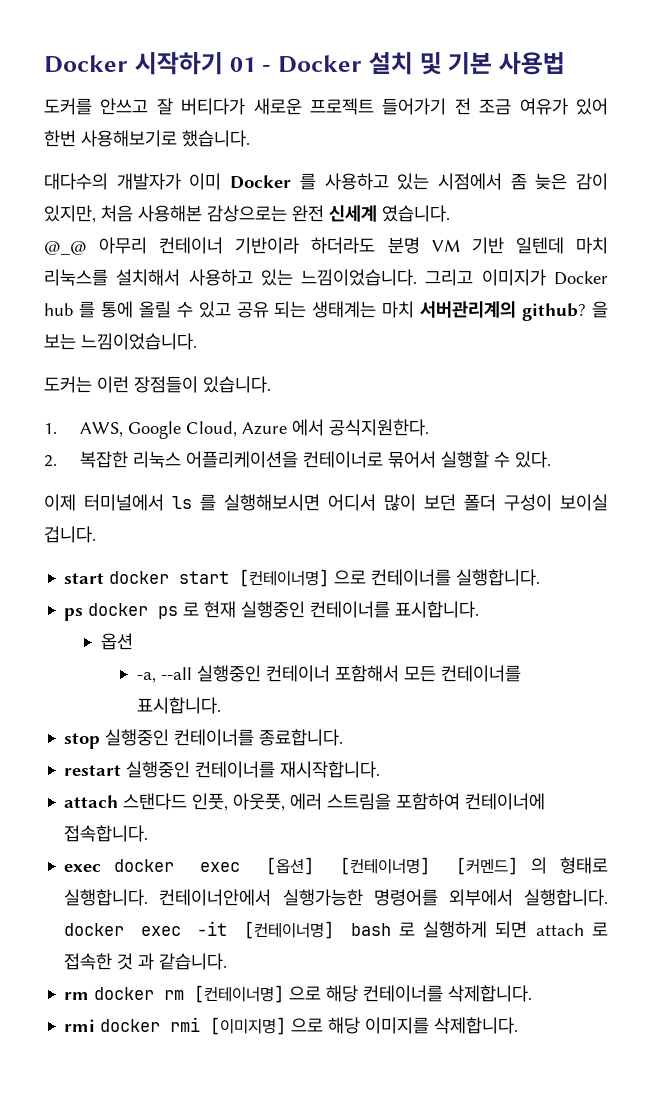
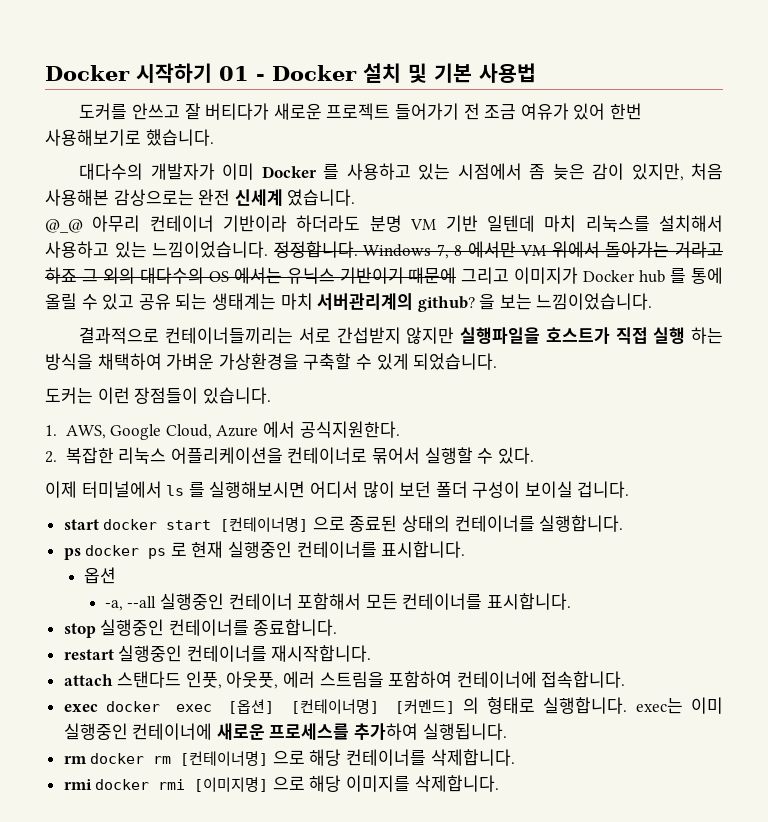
- 그리고 이미지가 Docker hub 를 통에 올릴 수 있고 공유 되는 생태계는 마치 서버관리계의 github?
+ 정정합니다. Windows 7, 8 에서만 VM 위에서 돌아가는 거라고 하죠 그 외의 대다수의 OS 에서는 유닉스 기반이기 때문에 그리고 이미지가 Docker hub 를 통에 올릴 수 있고 공유 되는 생태계는 마치 서버관리계의 github?
+ 결과적으로 컨테이너들끼리는 서로 간섭받지 않지만 실행파일을 호스트가 직접 실행 하는 방식을 채택하여 가벼운 가상환경을 구축할 수 있게 되었습니다.
- start docker start [컨테이너명] 으로 컨테이너를 실행합니다.
+ start docker start [컨테이너명] 으로 종료된 상태의 컨테이너를 실행합니다.
- exec docker exec [옵션] [컨테이너명] [커멘드] 의 형태로 실행합니다. 컨테이너안에서 실행가능한 명령어를 외부에서 실행합니다. docker exec -it [컨테이너명] bash 로 실행하게 되면 attach 로 접속한 것 과 같습니다.
+ exec docker exec [옵션] [컨테이너명] [커멘드] 의 형태로 실행합니다. exec는 이미 실행중인 컨테이너에 새로운 프로세스를 추가하여 실행됩니다.

